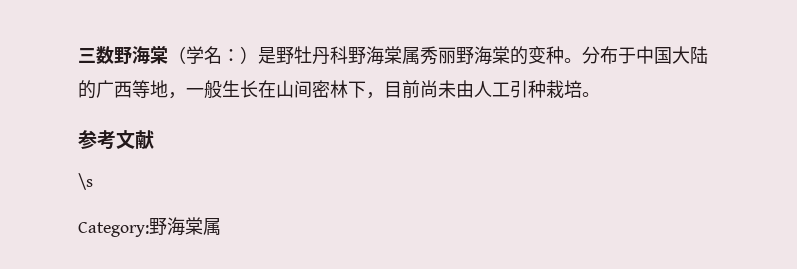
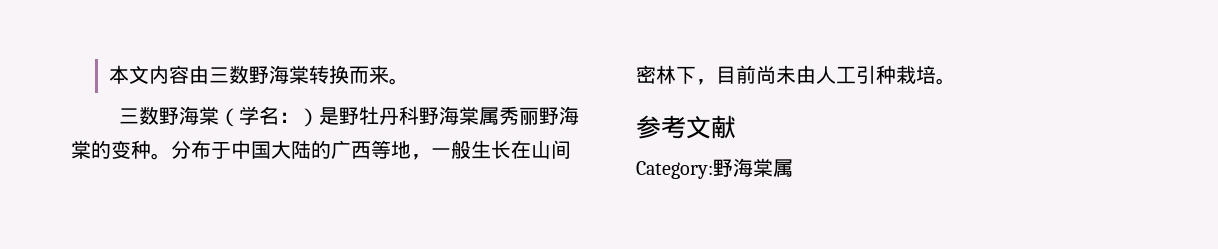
+ 本文内容由三数野海棠转换而来。
- \s

